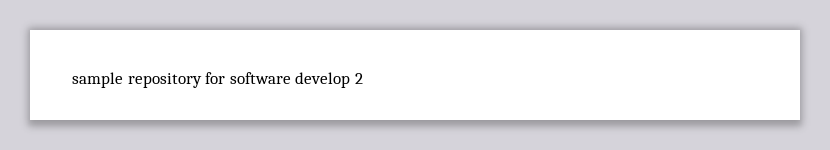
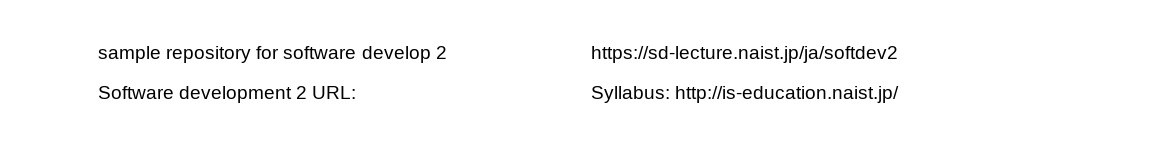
+ Software development 2 URL: https://sd-lecture.naist.jp/ja/softdev2
+ Syllabus: http://is-education.naist.jp/

